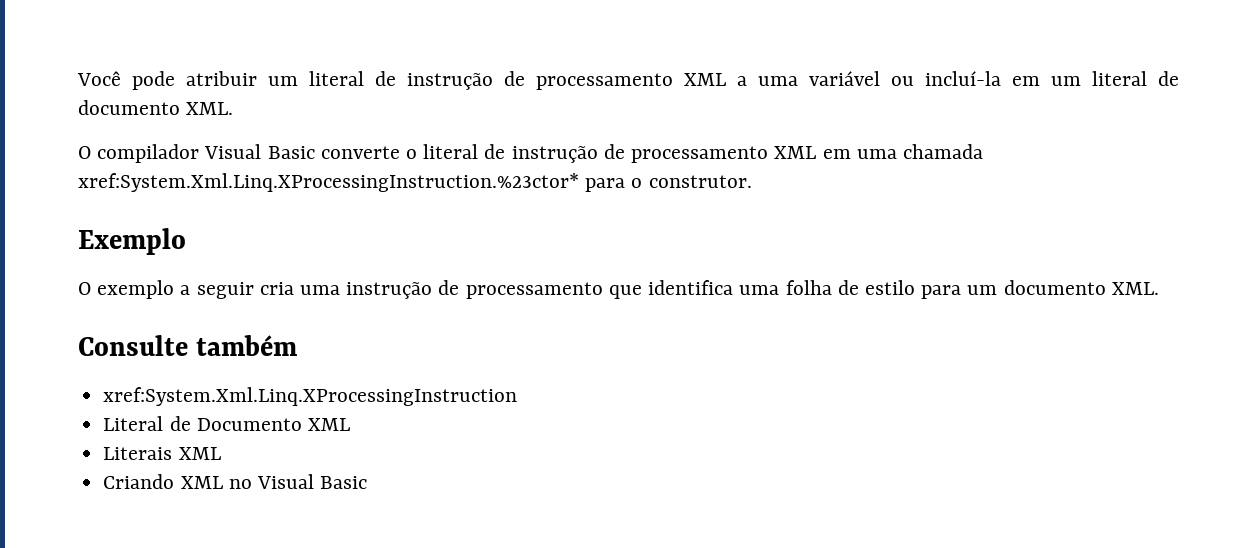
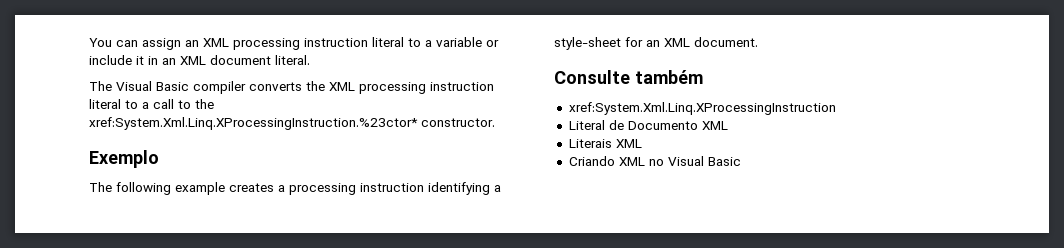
- Você pode atribuir um literal de instrução de processamento XML a uma variável ou incluí-la em um literal de documento XML.
- O compilador Visual Basic converte o literal de instrução de processamento XML em uma chamada xref:System.Xml.Linq.XProcessingInstruction.%23ctor* para o construtor.
+ You can assign an XML processing instruction literal to a variable or include it in an XML document literal.
+ The Visual Basic compiler converts the XML processing instruction literal to a call to the xref:System.Xml.Linq.XProcessingInstruction.%23ctor* constructor.
  Exemplo
- O exemplo a seguir cria uma instrução de processamento que identifica uma folha de estilo para um documento XML.
+ The following example creates a processing instruction identifying a style-sheet for an XML document.

